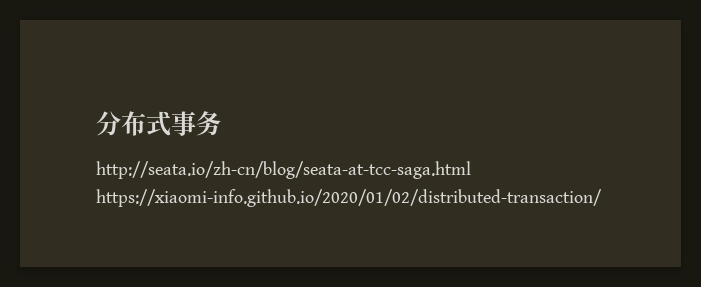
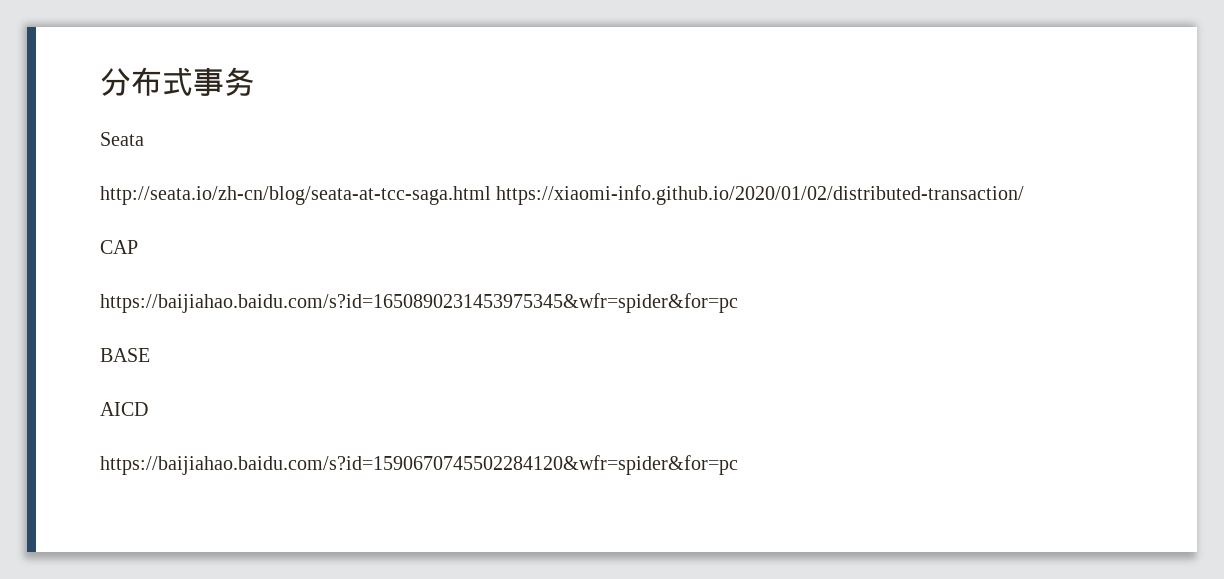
+ Seata
+ CAP
+ https://baijiahao.baidu.com/s?id=1650890231453975345&wfr=spider&for=pc
+ BASE
+ AICD
+ https://baijiahao.baidu.com/s?id=1590670745502284120&wfr=spider&for=pc

